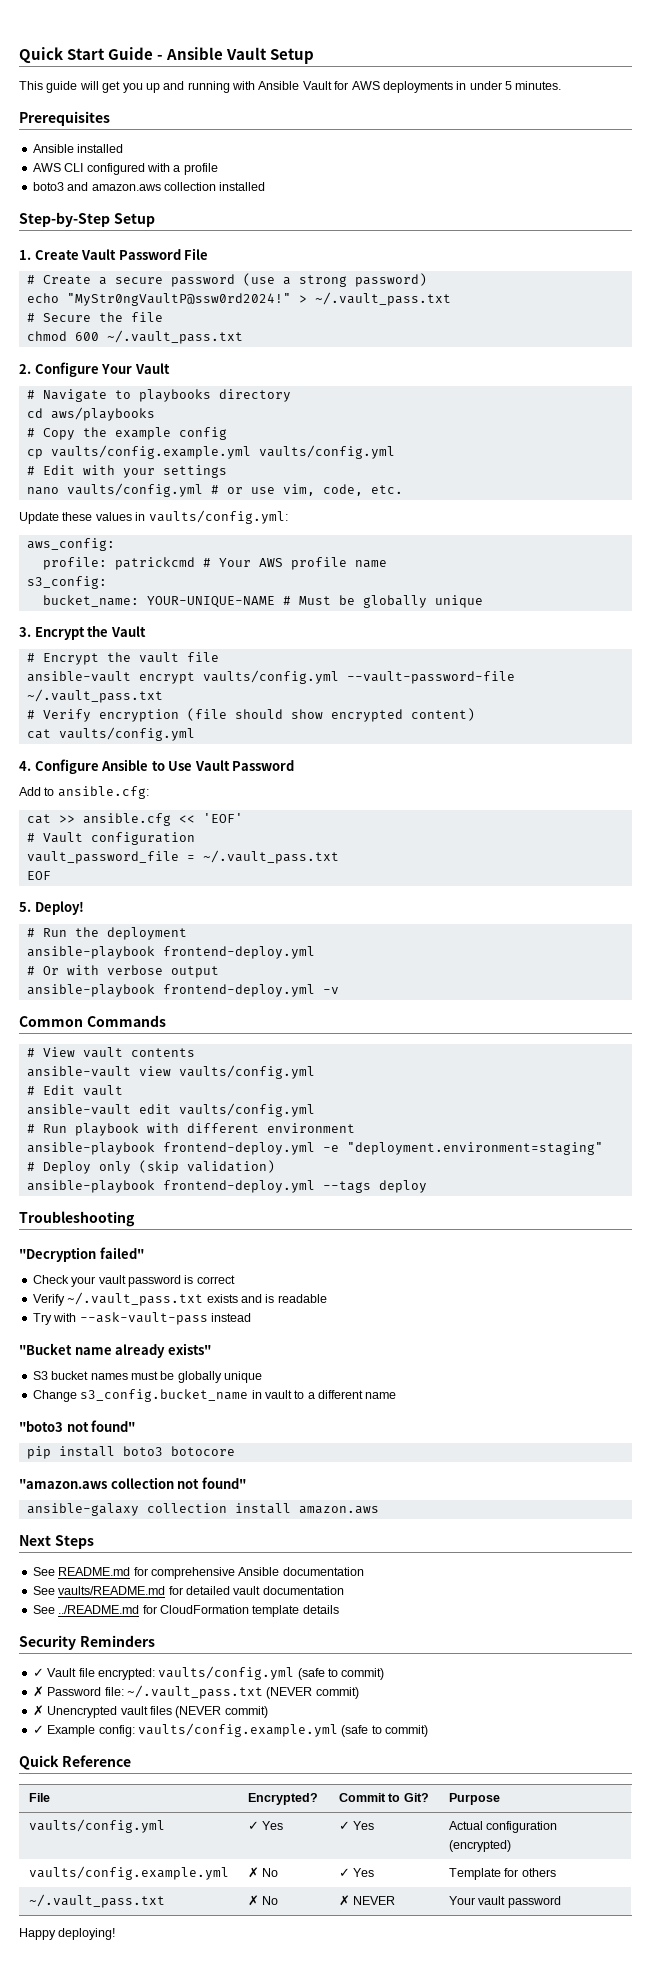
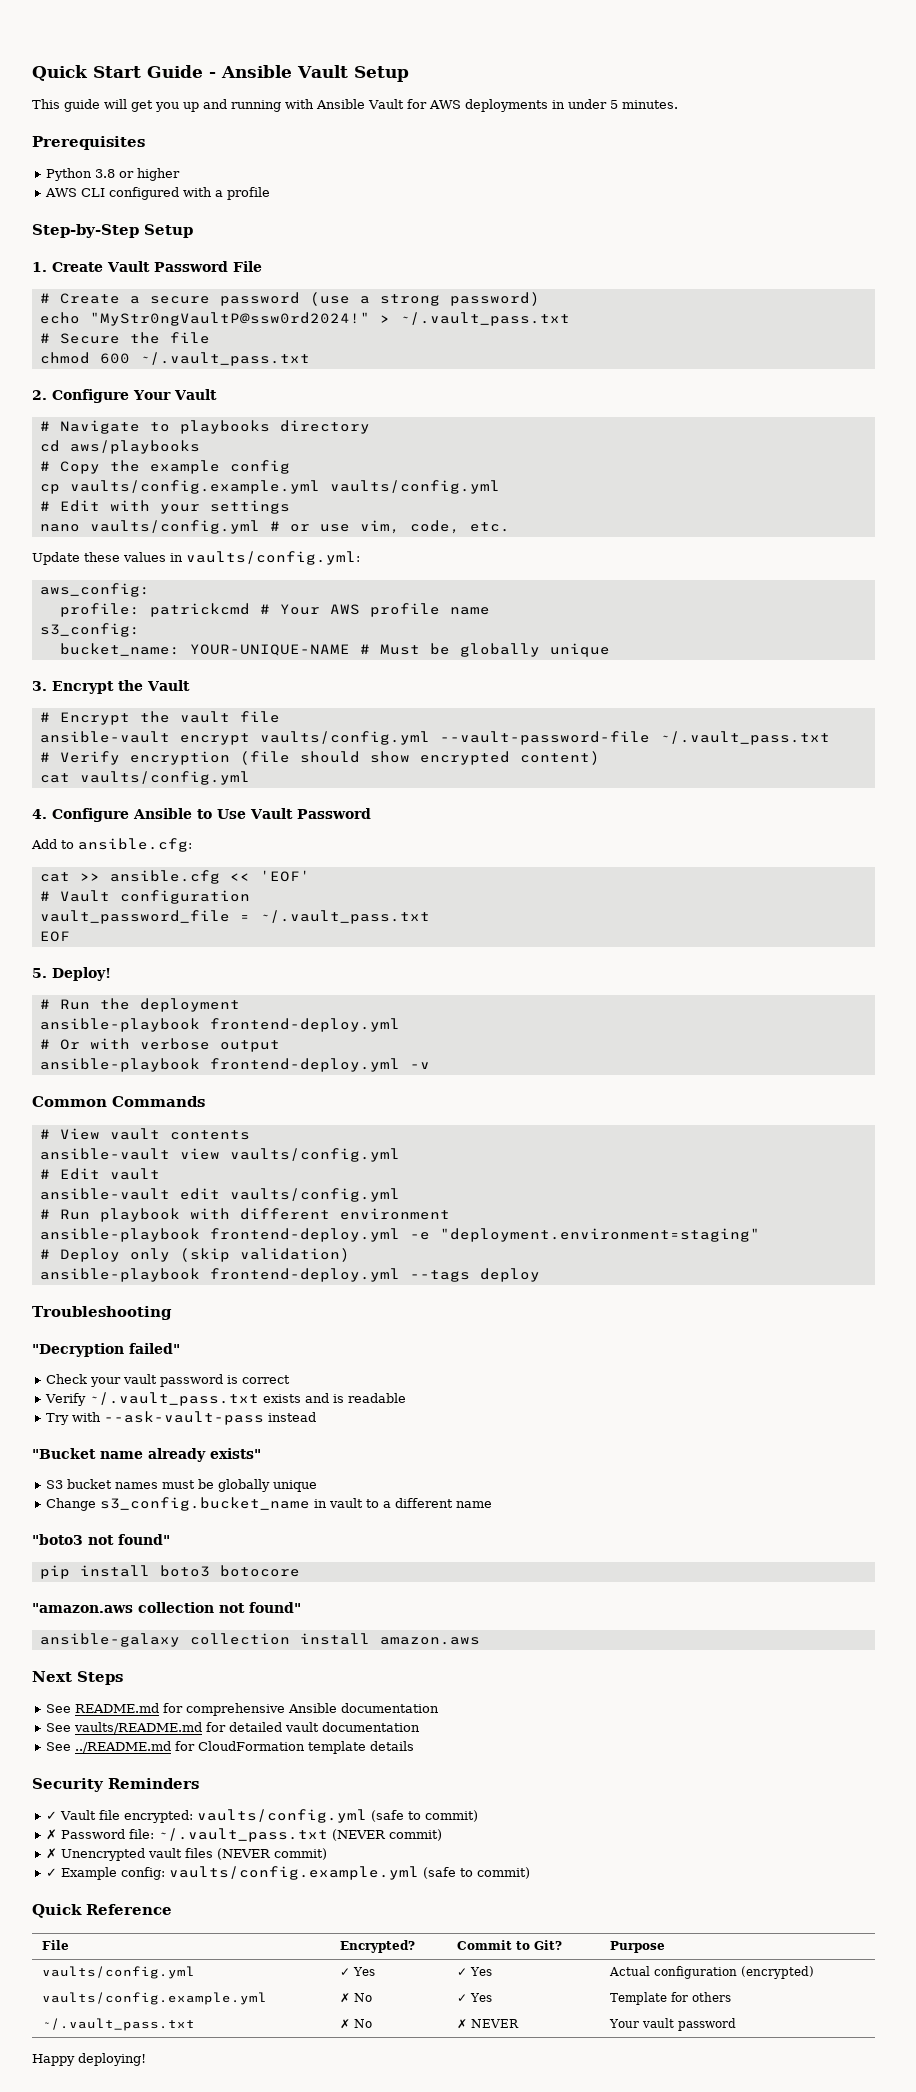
- Ansible installed
+ Python 3.8 or higher
- boto3 and amazon.aws collection installed

